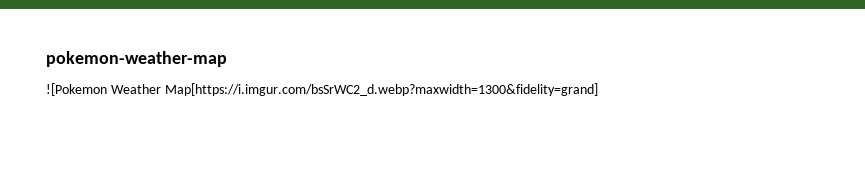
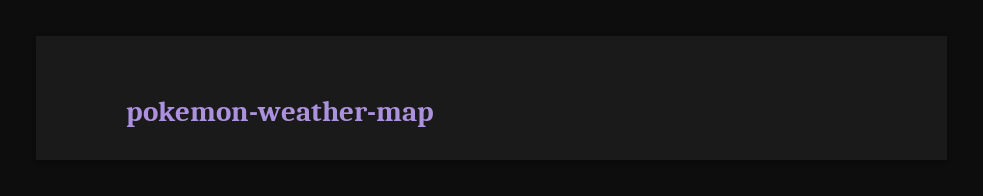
- ![Pokemon Weather Map[https://i.imgur.com/bsSrWC2_d.webp?maxwidth=1300&fidelity=grand]

